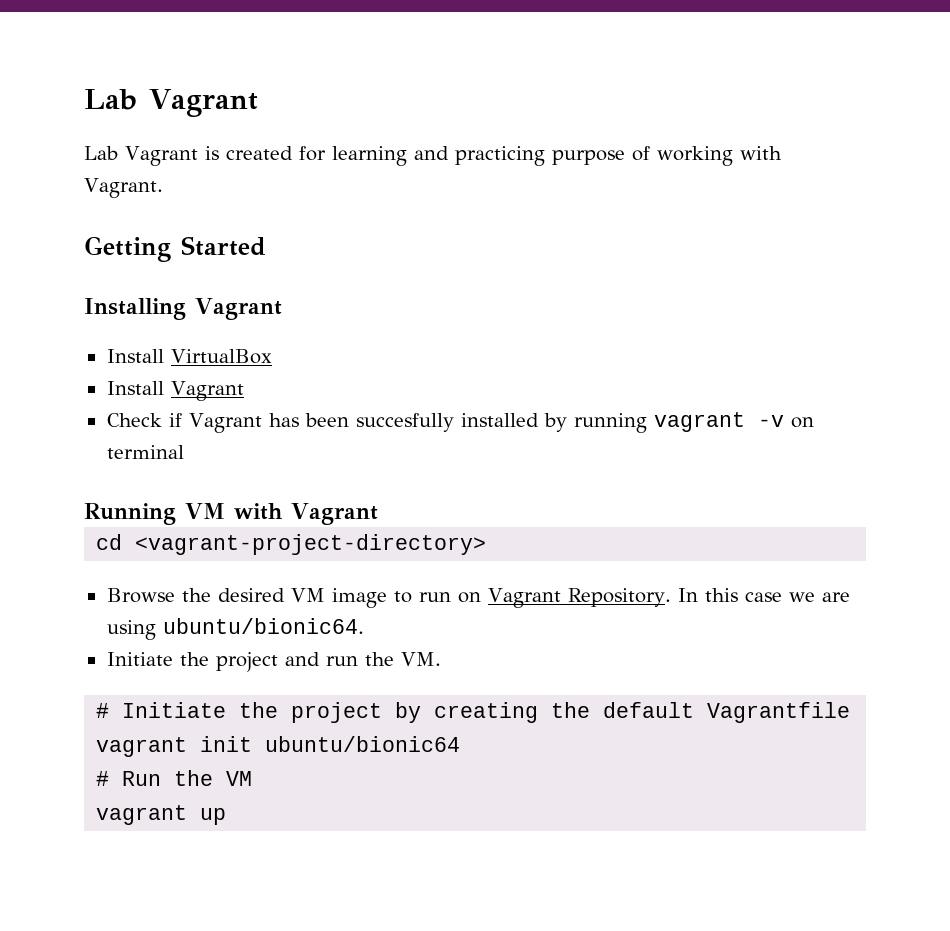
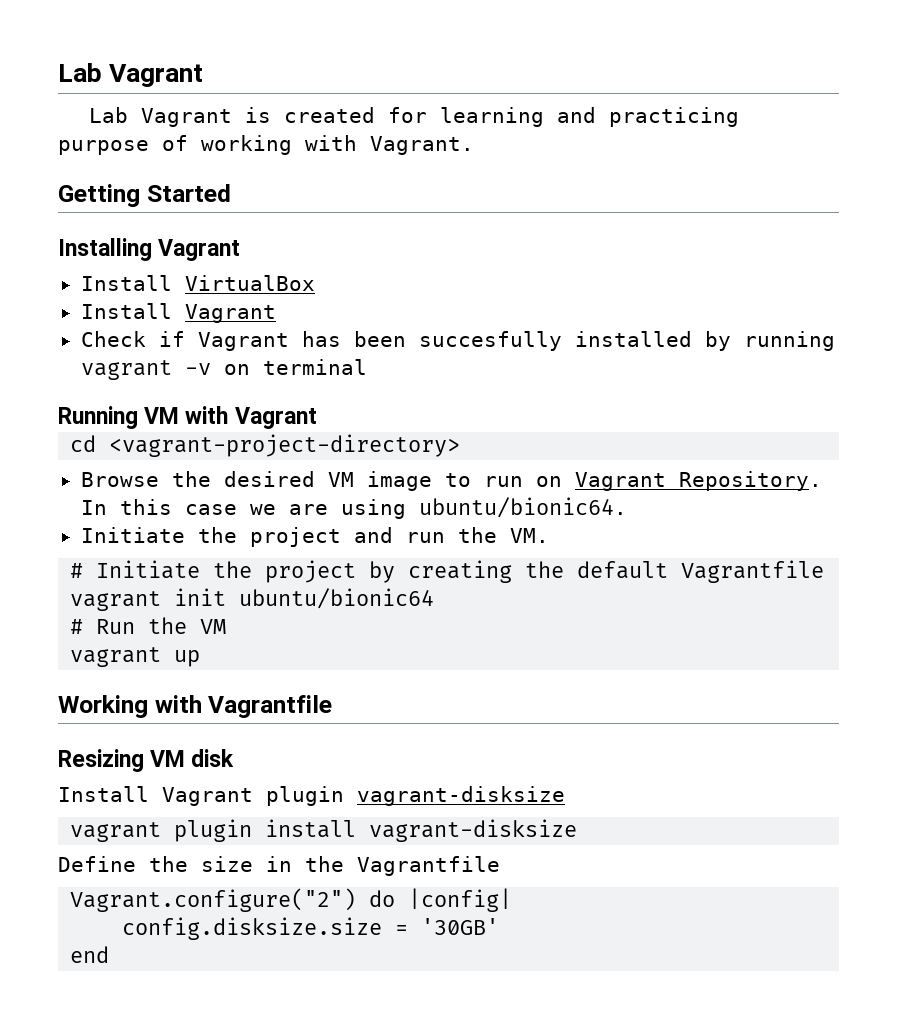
+ Working with Vagrantfile
+ Resizing VM disk
+ Install Vagrant plugin vagrant-disksize
+ vagrant plugin install vagrant-disksize
+ Define the size in the Vagrantfile
+ Vagrant.configure("2") do |config|
+ config.disksize.size = '30GB'
+ end

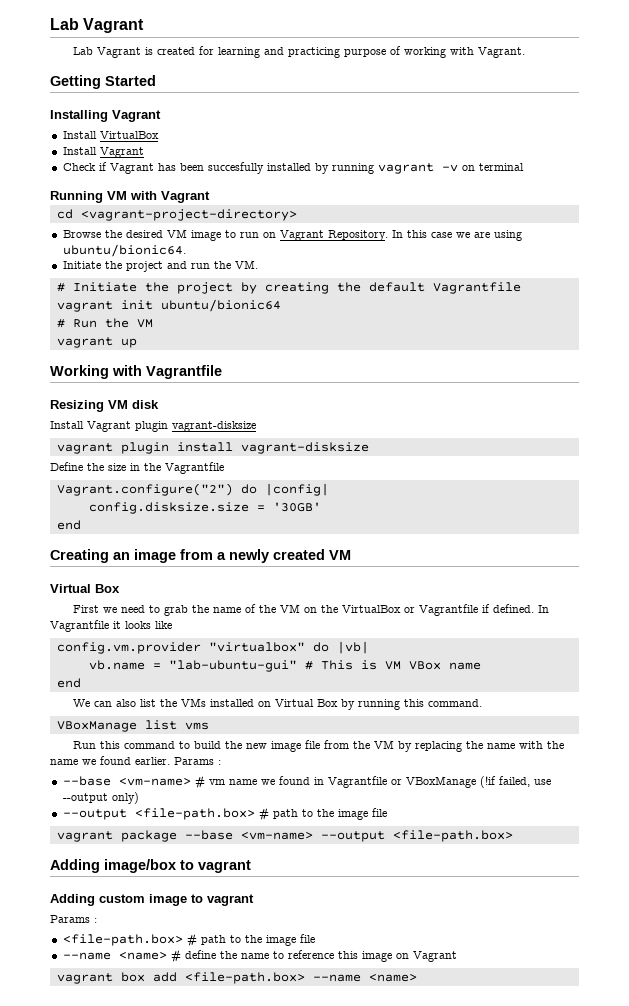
+ Creating an image from a newly created VM
+ Virtual Box
+ First we need to grab the name of the VM on the VirtualBox or Vagrantfile if defined. In Vagrantfile it looks like
+ config.vm.provider "virtualbox" do |vb|
+ vb.name = "lab-ubuntu-gui" # This is VM VBox name
+ end
+ We can also list the VMs installed on Virtual Box by running this command.
+ VBoxManage list vms
+ Run this command to build the new image file from the VM by replacing the name with the name we found earlier. Params :
+ --base <vm-name> # vm name we found in Vagrantfile or VBoxManage (!if failed, use --output only)
+ --output <file-path.box> # path to the image file
+ vagrant package --base <vm-name> --output <file-path.box>
+ Adding image/box to vagrant
+ Adding custom image to vagrant
+ Params :
+ <file-path.box> # path to the image file
+ --name <name> # define the name to reference this image on Vagrant
+ vagrant box add <file-path.box> --name <name>

